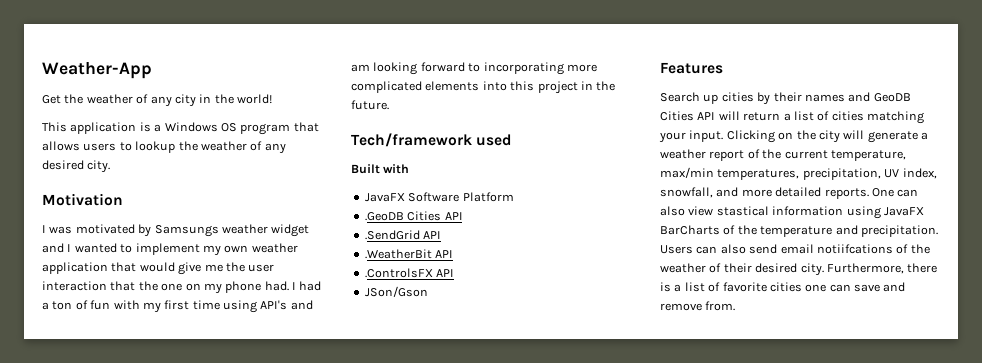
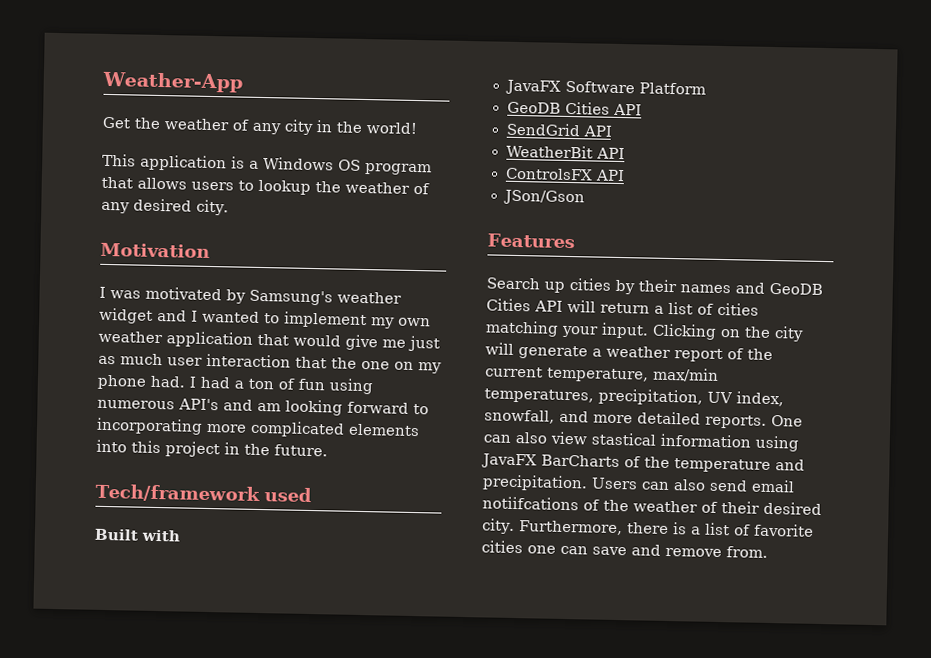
- I was motivated by Samsungs weather widget and I wanted to implement my own weather application that would give me the user interaction that the one on my phone had.
+ I was motivated by Samsung's weather widget and I wanted to implement my own weather application that would give me just as much user interaction that the one on my phone had.
- I had a ton of fun with my first time using API's and am looking forward to incorporating more complicated elements into this project in the future.
+ I had a ton of fun using numerous API's and am looking forward to incorporating more complicated elements into this project in the future.
  JavaFX Software Platform
- .GeoDB Cities API
+ GeoDB Cities API
- .SendGrid API
- .WeatherBit API
- .ControlsFX API
+ SendGrid API
+ WeatherBit API
+ ControlsFX API

